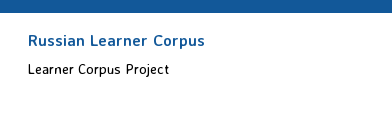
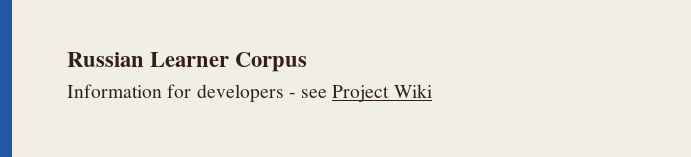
- Learner Corpus Project
+ Information for developers - see Project Wiki

